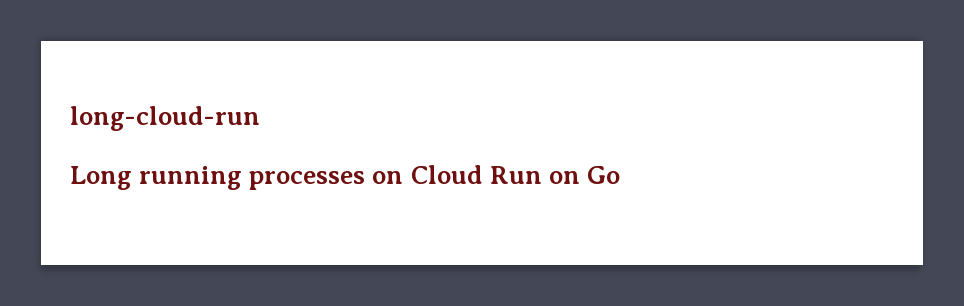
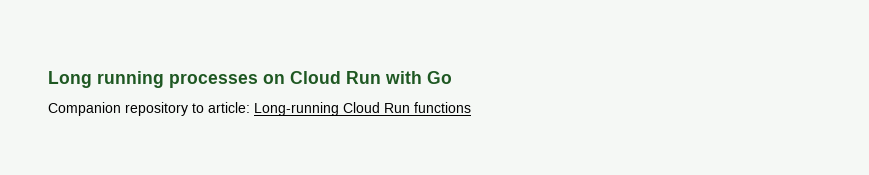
- long-cloud-run
- Long running processes on Cloud Run on Go
+ Long running processes on Cloud Run with Go
+ Companion repository to article: Long-running Cloud Run functions

